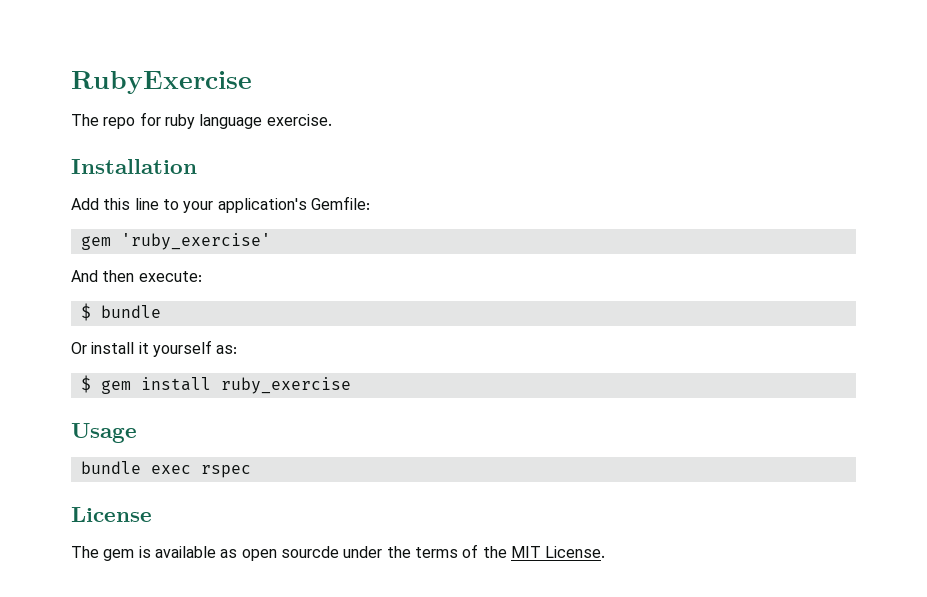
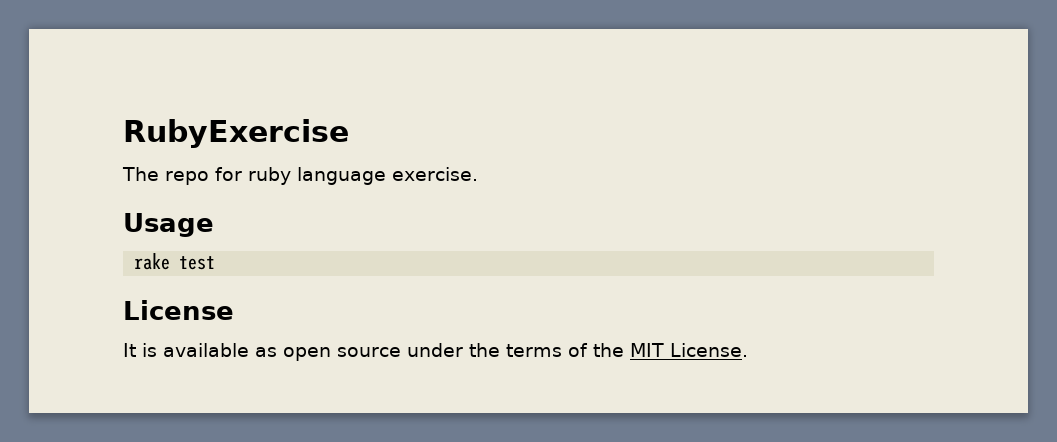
- Installation
- Add this line to your application's Gemfile:
- gem 'ruby_exercise'
- And then execute:
- $ bundle
- Or install it yourself as:
- $ gem install ruby_exercise
  Usage
- bundle exec rspec
+ rake test
- The gem is available as open sourcde under the terms of the MIT License.
+ It is available as open source under the terms of the MIT License.

